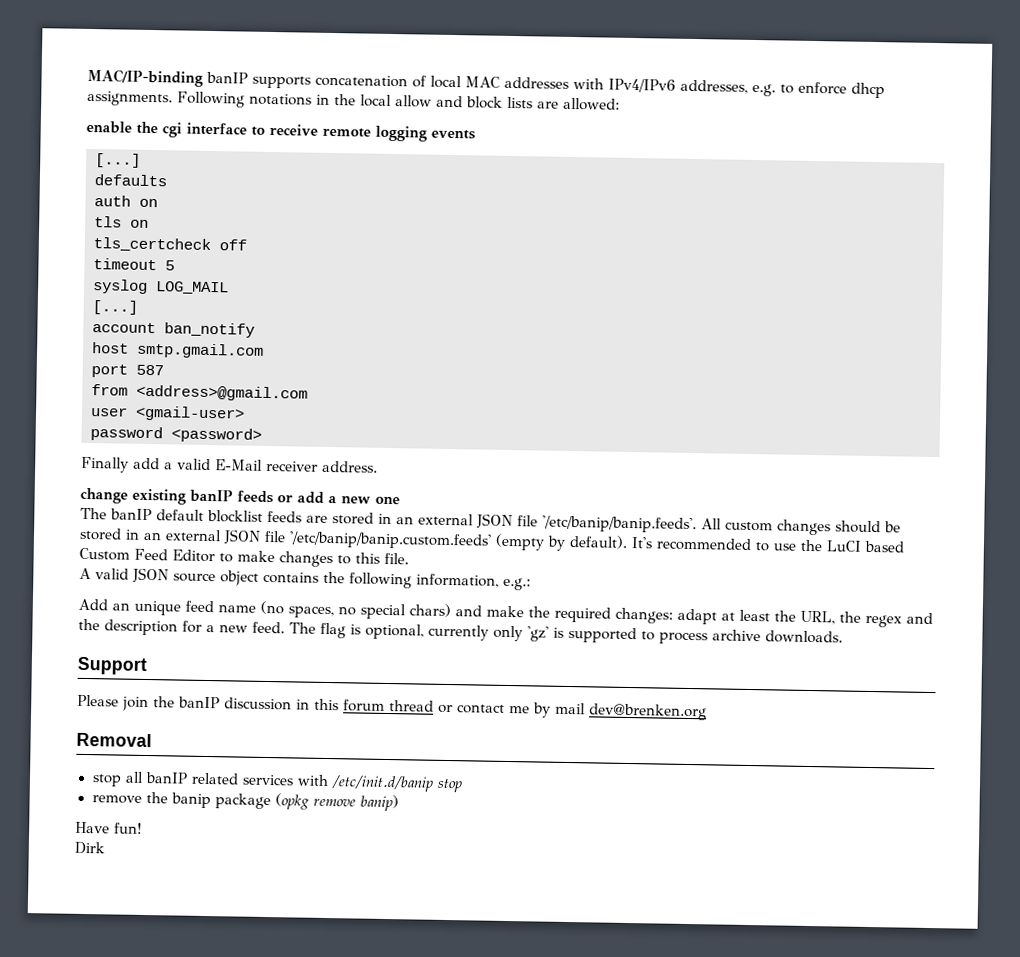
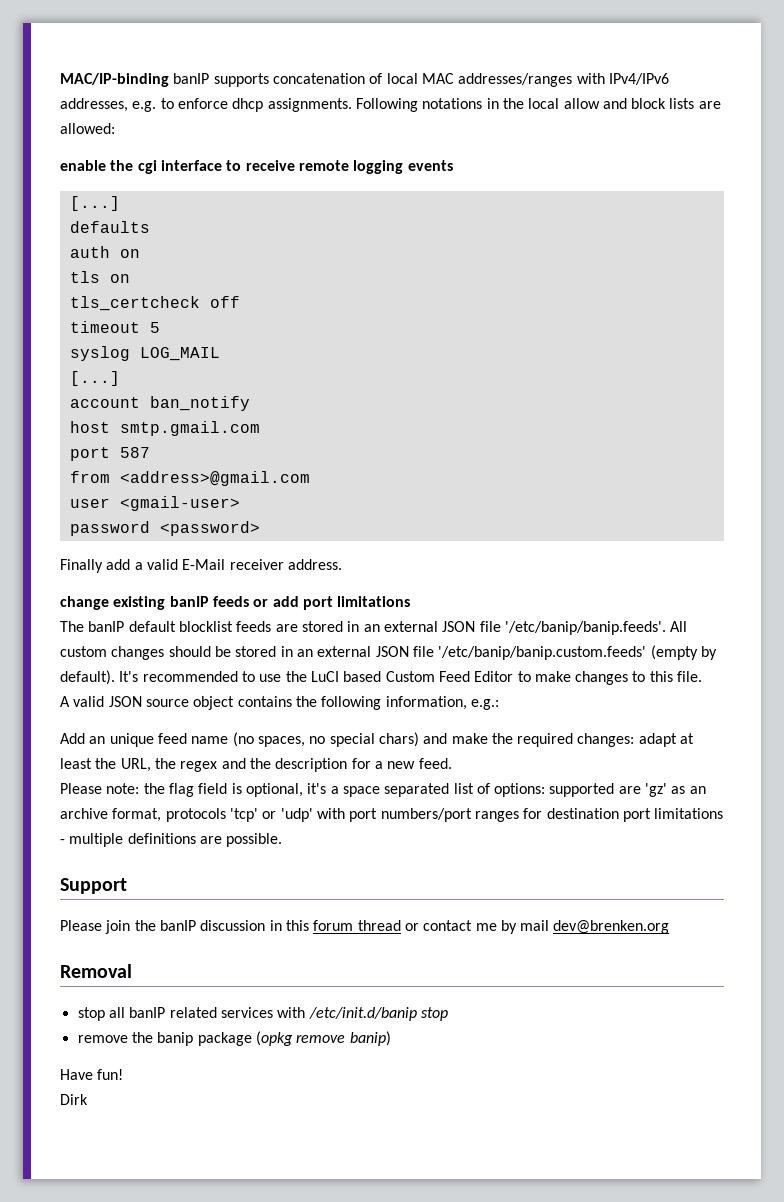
- MAC/IP-binding banIP supports concatenation of local MAC addresses with IPv4/IPv6 addresses, e.g. to enforce dhcp assignments.
+ MAC/IP-binding banIP supports concatenation of local MAC addresses/ranges with IPv4/IPv6 addresses, e.g. to enforce dhcp assignments.
- change existing banIP feeds or add a new one
+ change existing banIP feeds or add port limitations
- Add an unique feed name (no spaces, no special chars) and make the required changes: adapt at least the URL, the regex and the description for a new feed. The flag is optional, currently only 'gz' is supported to process archive downloads.
+ Add an unique feed name (no spaces, no special chars) and make the required changes: adapt at least the URL, the regex and the description for a new feed.
+ Please note: the flag field is optional, it's a space separated list of options: supported are 'gz' as an archive format, protocols 'tcp' or 'udp' with port numbers/port ranges for destination port limitations - multiple definitions are possible.

